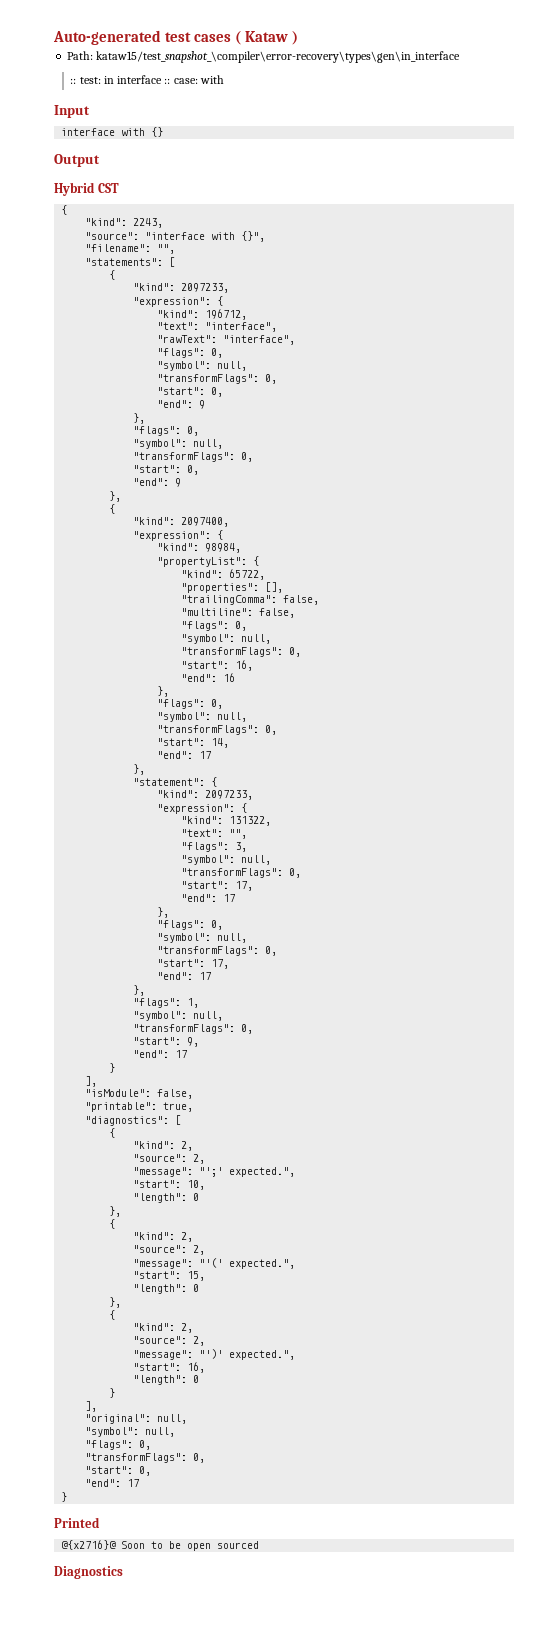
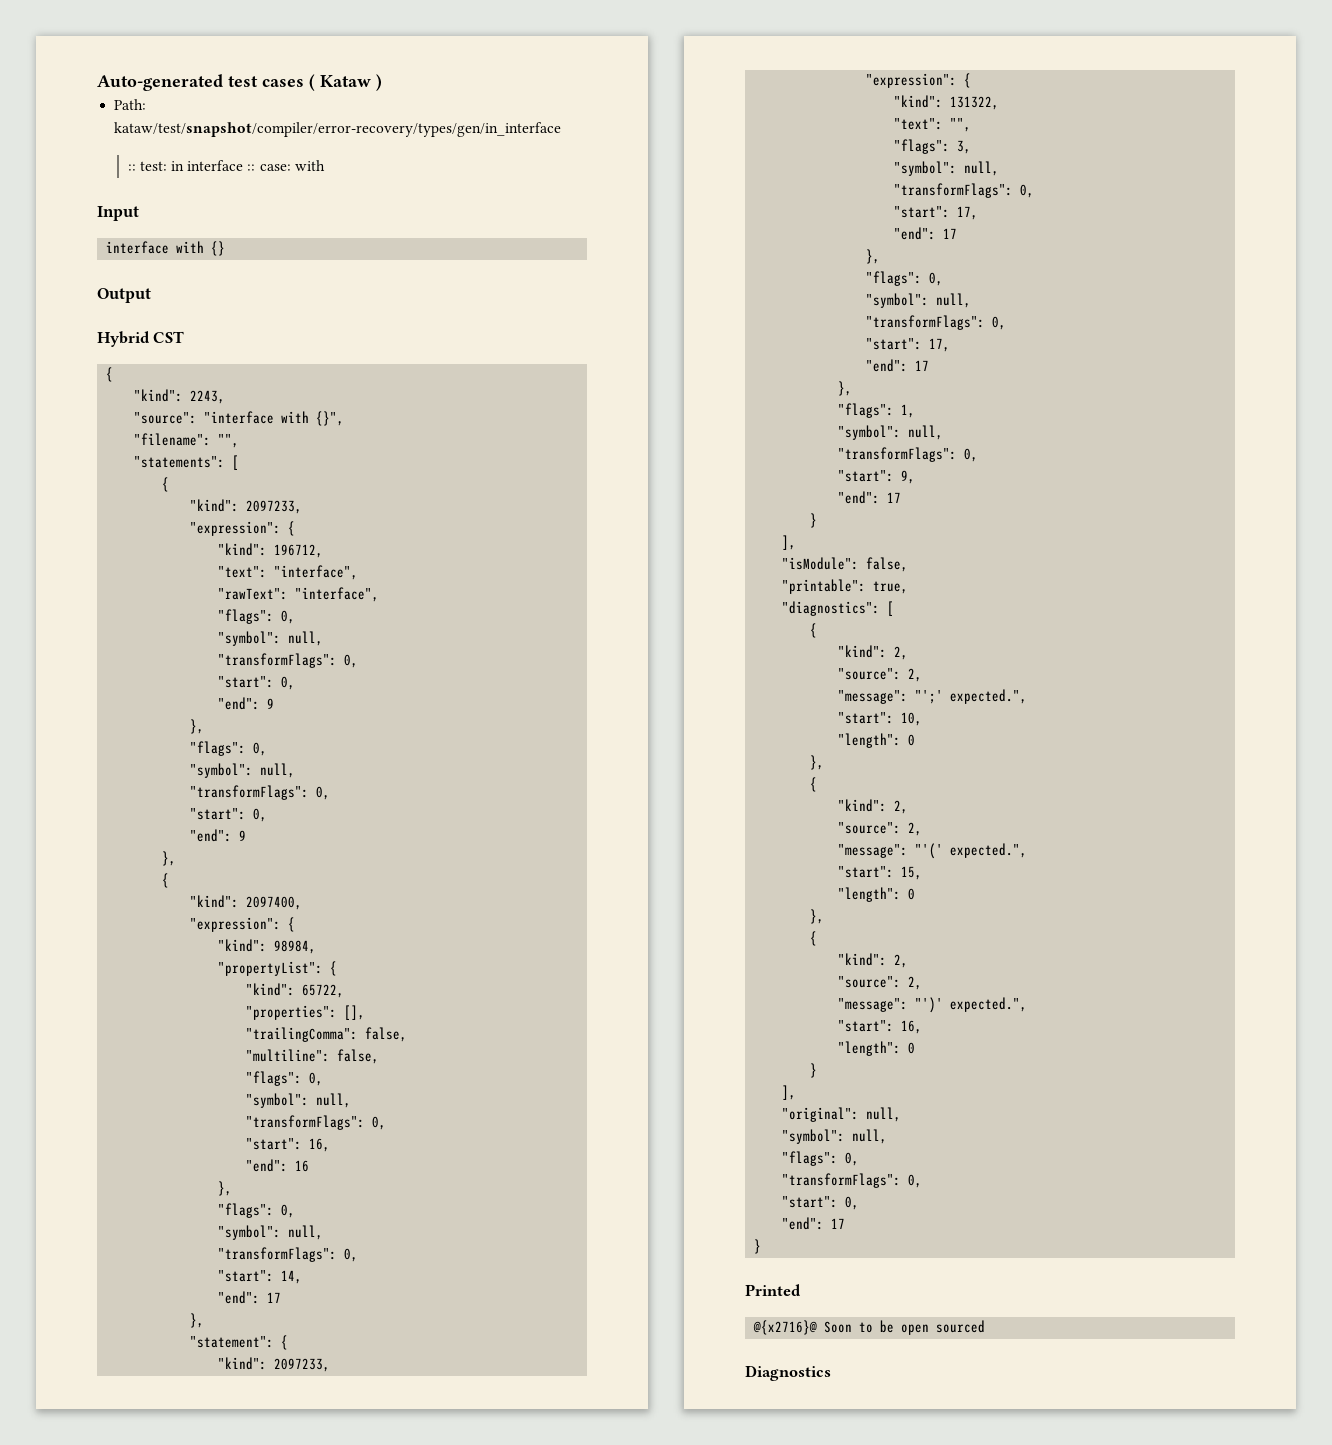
- Path: kataw15/test_snapshot_\compiler\error-recovery\types\gen\in_interface
+ Path: kataw/test/snapshot/compiler/error-recovery/types/gen/in_interface

